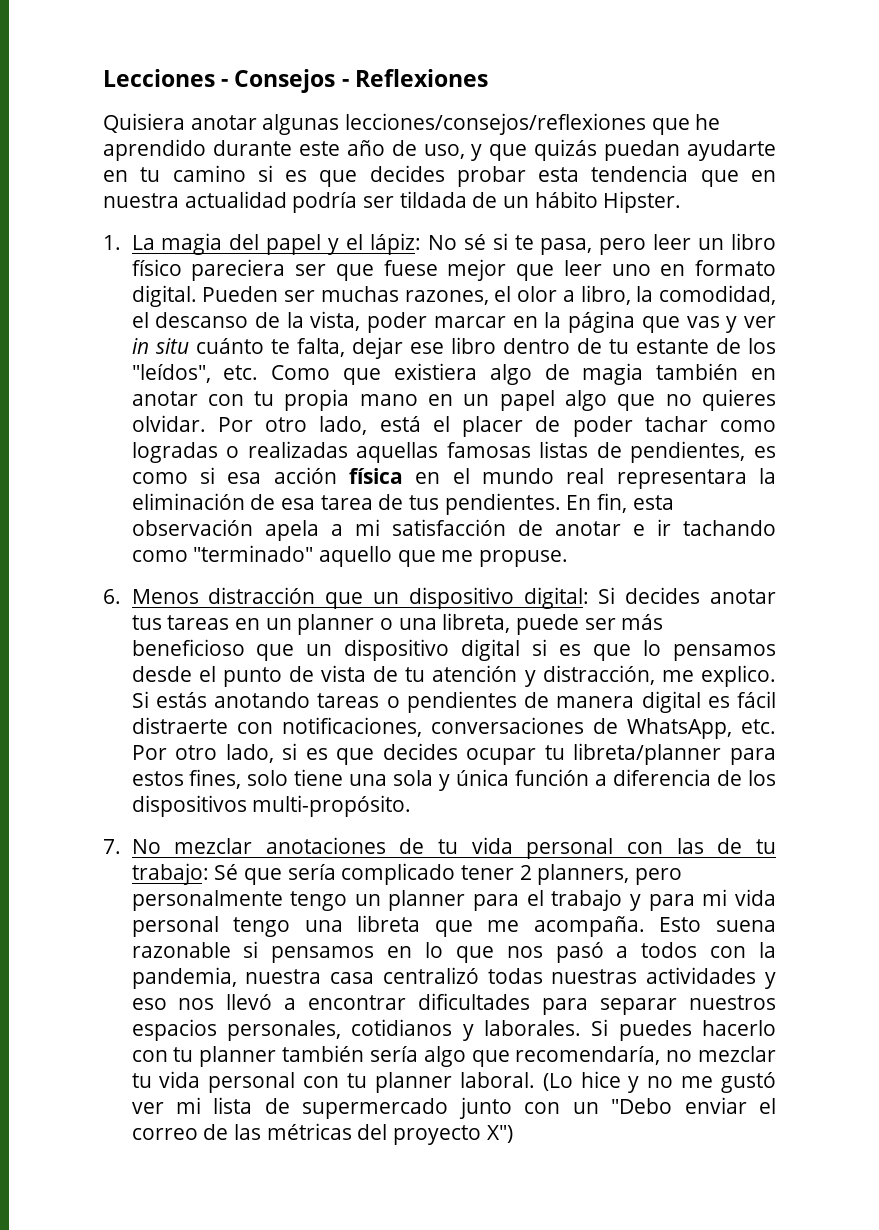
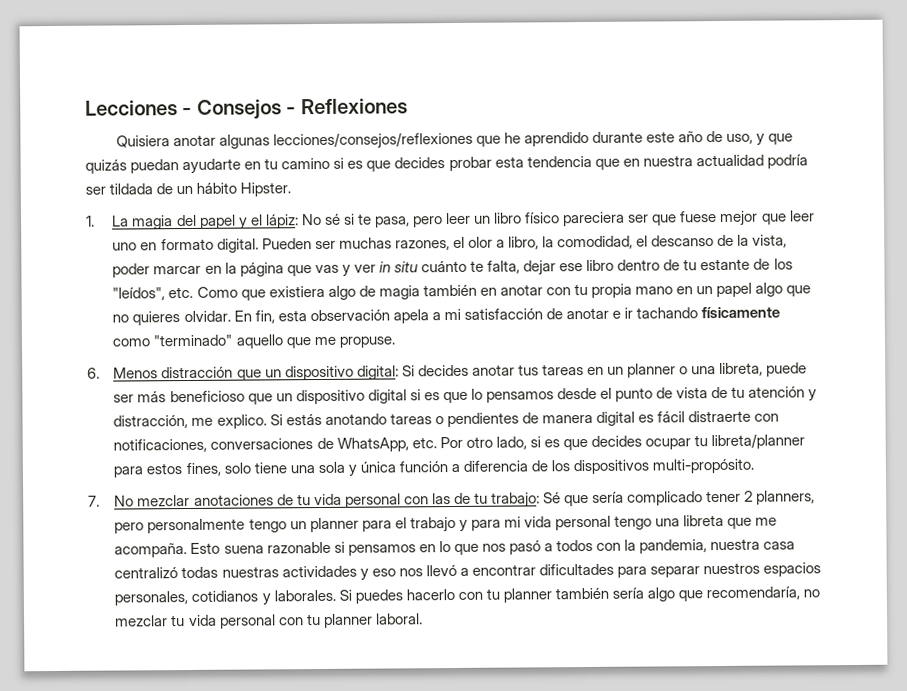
- Por otro lado, está el placer de poder tachar como logradas o realizadas aquellas famosas listas de pendientes, es como si esa acción física en el mundo real representara la eliminación de esa tarea de tus pendientes.
- En fin, esta observación apela a mi satisfacción de anotar e ir tachando como "terminado" aquello que me propuse.
+ En fin, esta observación apela a mi satisfacción de anotar e ir tachando físicamente como "terminado" aquello que me propuse.
- (Lo hice y no me gustó ver mi lista de supermercado junto con un "Debo enviar el correo de las métricas del proyecto X")

